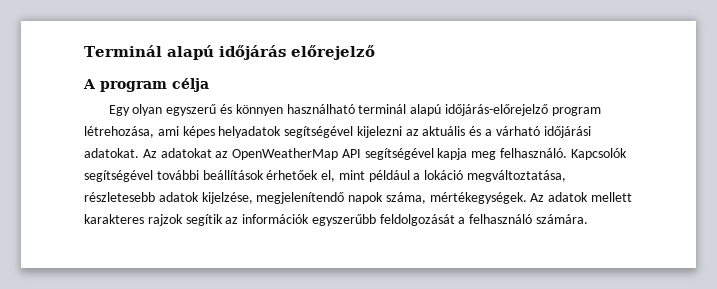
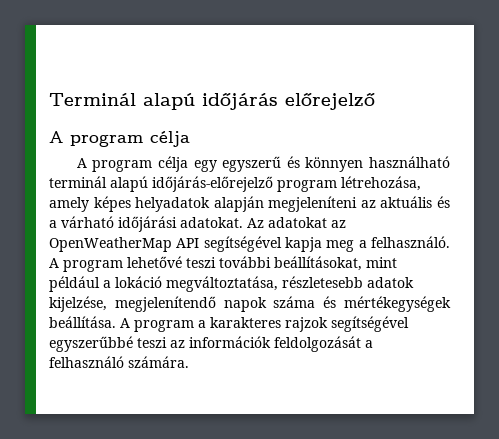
- Egy olyan egyszerű és könnyen használható terminál alapú időjárás-előrejelző program létrehozása, ami képes helyadatok segítségével kijelezni az aktuális és a várható időjárási adatokat.
+ A program célja egy egyszerű és könnyen használható terminál alapú időjárás-előrejelző program létrehozása, amely képes helyadatok alapján megjeleníteni az aktuális és a várható időjárási adatokat.
- Az adatokat az OpenWeatherMap API segítségével kapja meg felhasználó. Kapcsolók segítségével további beállítások érhetőek el, mint például a lokáció megváltoztatása, részletesebb adatok kijelzése, megjelenítendő napok száma, mértékegységek. Az adatok mellett karakteres rajzok segítik az információk egyszerűbb feldolgozását a felhasználó számára.
+ Az adatokat az OpenWeatherMap API segítségével kapja meg a felhasználó. A program lehetővé teszi további beállításokat, mint például a lokáció megváltoztatása, részletesebb adatok kijelzése, megjelenítendő napok száma és mértékegységek beállítása. A program a karakteres rajzok segítségével egyszerűbbé teszi az információk feldolgozását a felhasználó számára.

